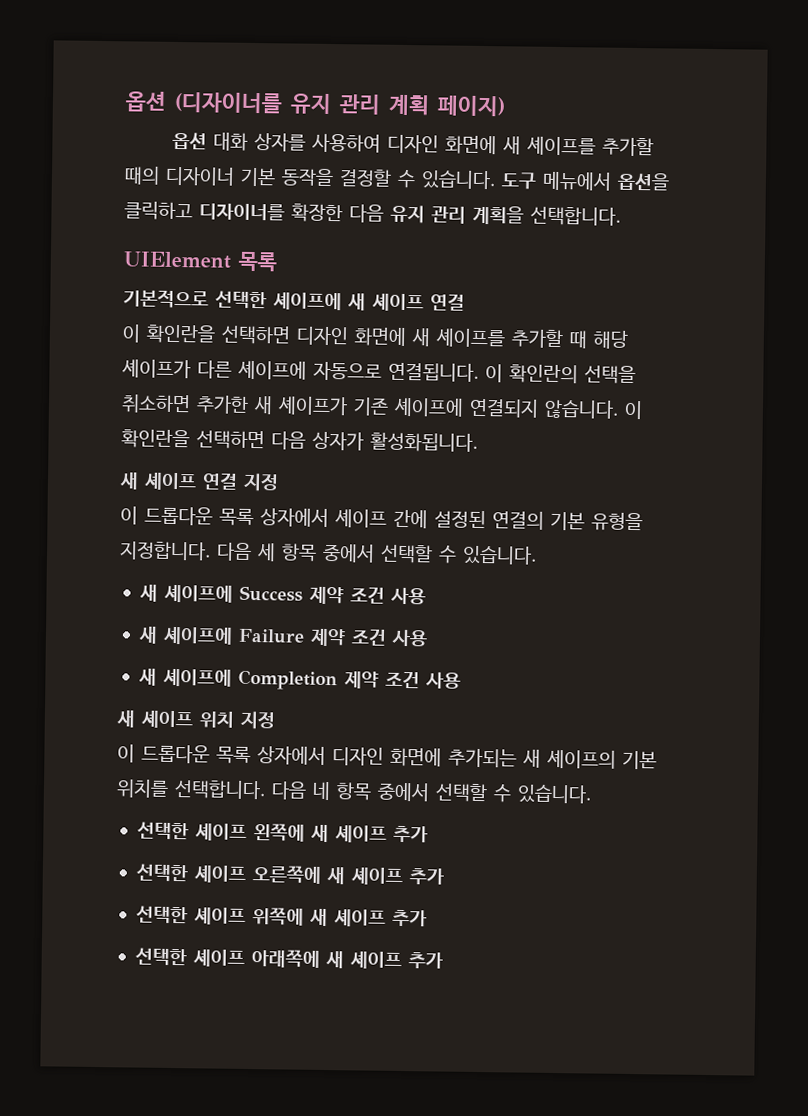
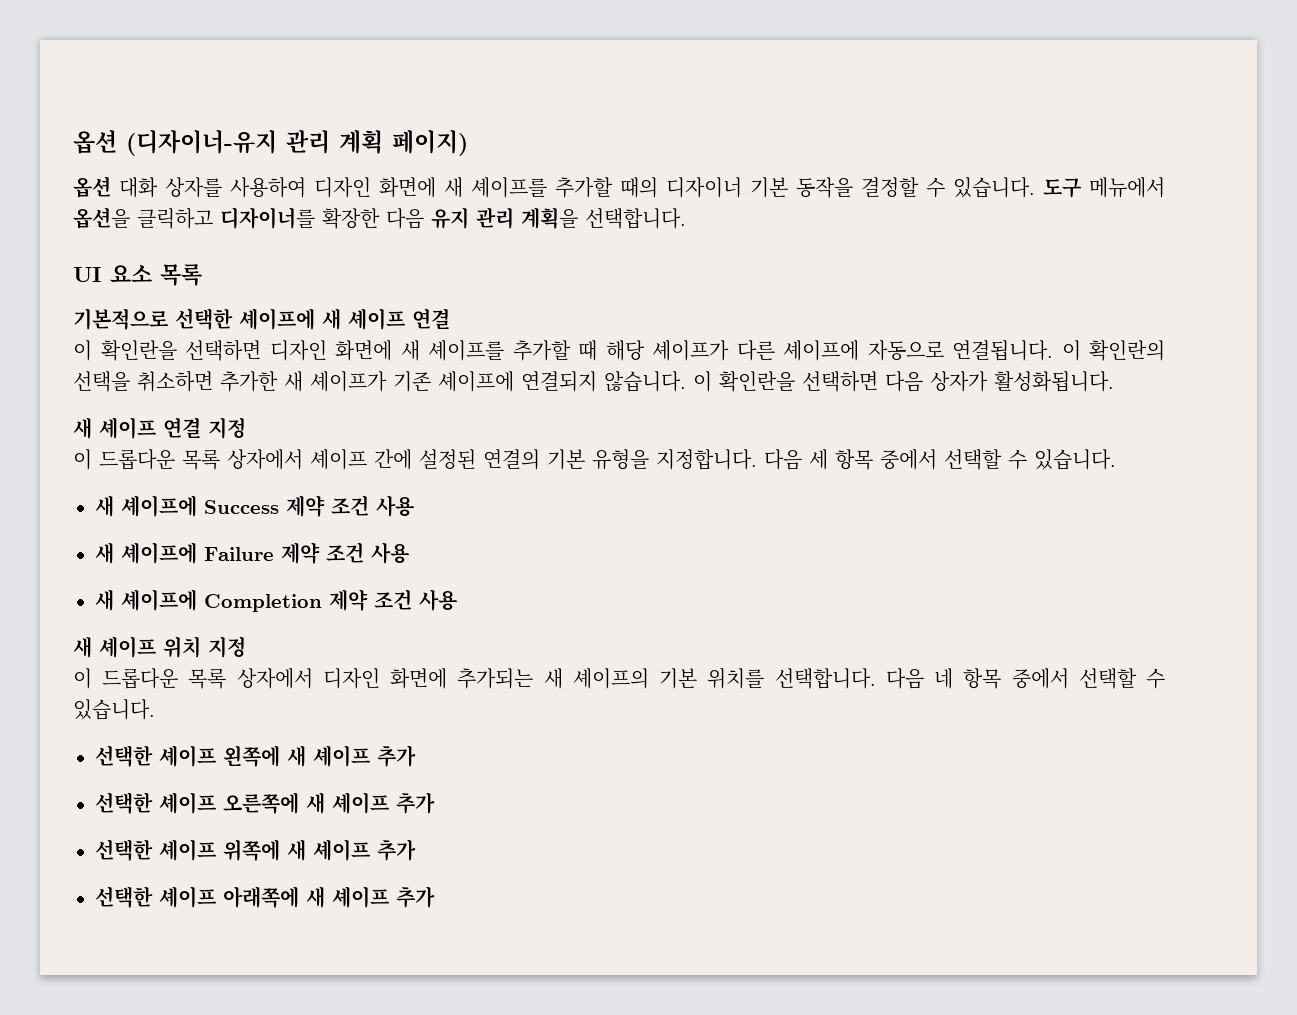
- 옵션 (디자이너를 유지 관리 계획 페이지)
+ 옵션 (디자이너-유지 관리 계획 페이지)
- UIElement 목록
+ UI 요소 목록

